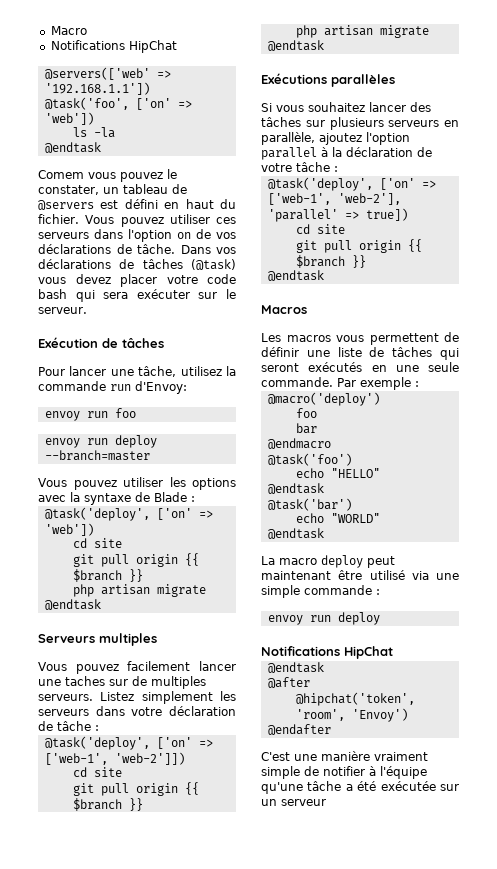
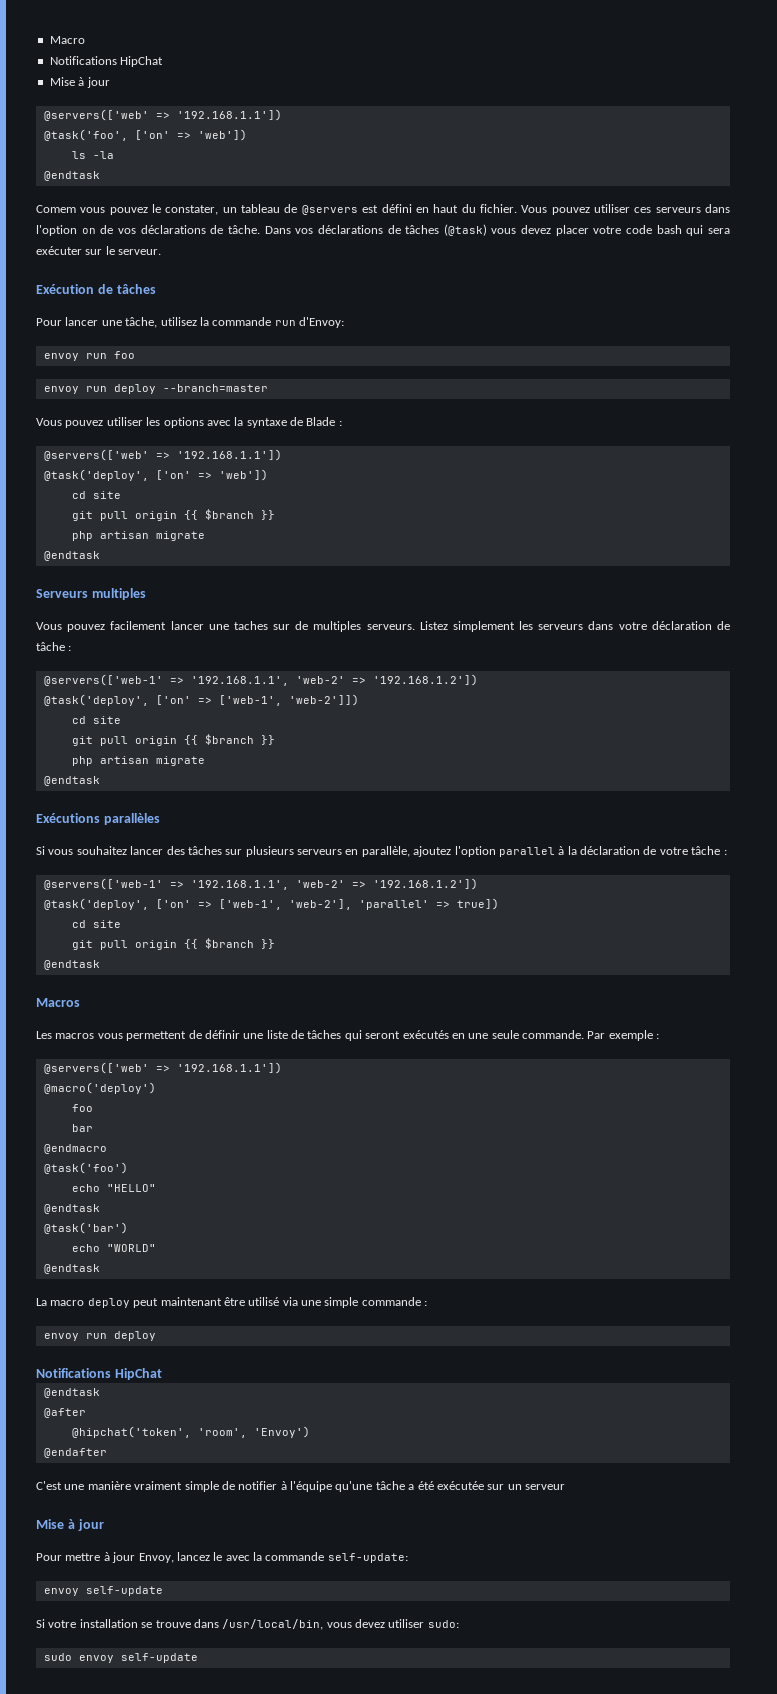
  Macro
  Notifications HipChat
+ Mise à jour
  Vous pouvez utiliser les options avec la syntaxe de Blade :
+ @servers(['web' => '192.168.1.1'])
  Listez simplement les serveurs dans votre déclaration de tâche :
+ @servers(['web-1' => '192.168.1.1', 'web-2' => '192.168.1.2'])
  Si vous souhaitez lancer des tâches sur plusieurs serveurs en parallèle, ajoutez l'option parallel à la déclaration de votre tâche :
+ @servers(['web-1' => '192.168.1.1', 'web-2' => '192.168.1.2'])
  Par exemple :
+ @servers(['web' => '192.168.1.1'])
  C'est une manière vraiment simple de notifier à l'équipe qu'une tâche a été exécutée sur un serveur
+ Mise à jour
+ Pour mettre à jour Envoy, lancez le avec la commande self-update:
+ envoy self-update
+ Si votre installation se trouve dans /usr/local/bin, vous devez utiliser sudo:
+ sudo envoy self-update

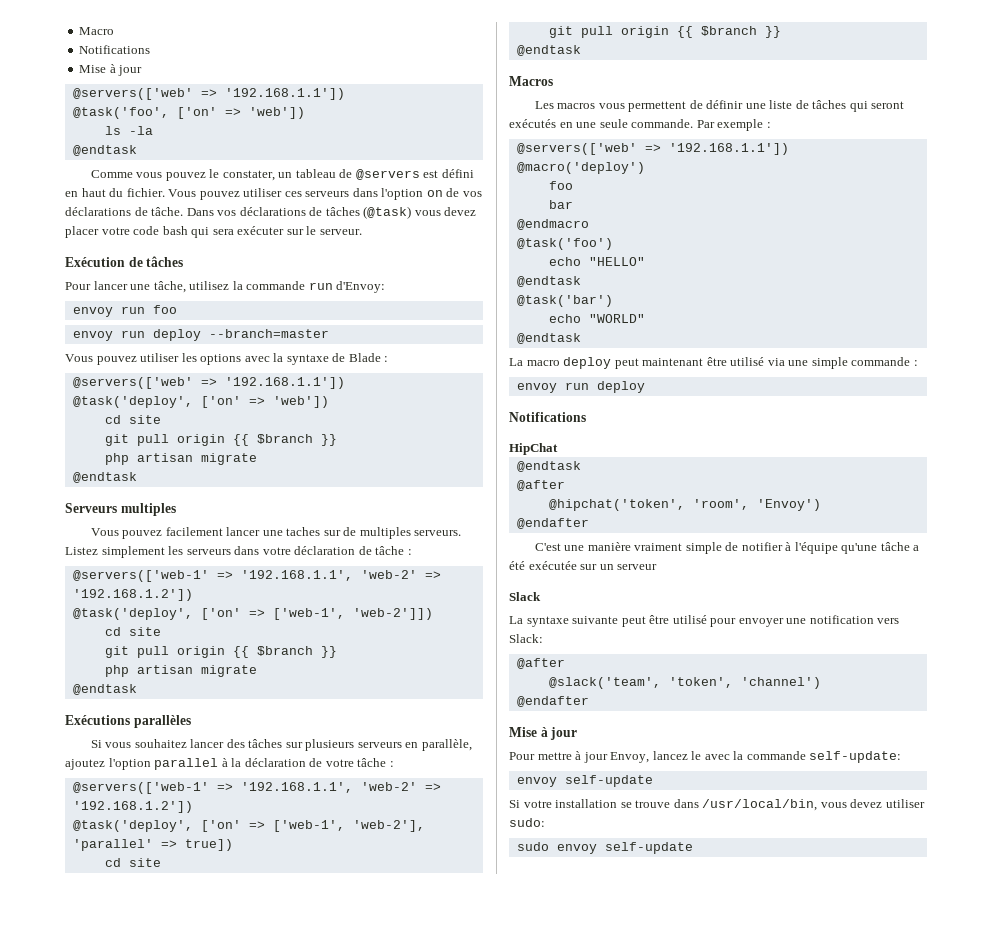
  Macro
- Notifications HipChat
+ Notifications
- Comem vous pouvez le constater, un tableau de @servers est défini en haut du fichier.
+ Comme vous pouvez le constater, un tableau de @servers est défini en haut du fichier.
  La macro deploy peut maintenant être utilisé via une simple commande :
  envoy run deploy
- Notifications HipChat
+ Notifications
+ HipChat
+ Slack
+ La syntaxe suivante peut être utilisé pour envoyer une notification vers Slack:
+ @after
+ @slack('team', 'token', 'channel')
+ @endafter

